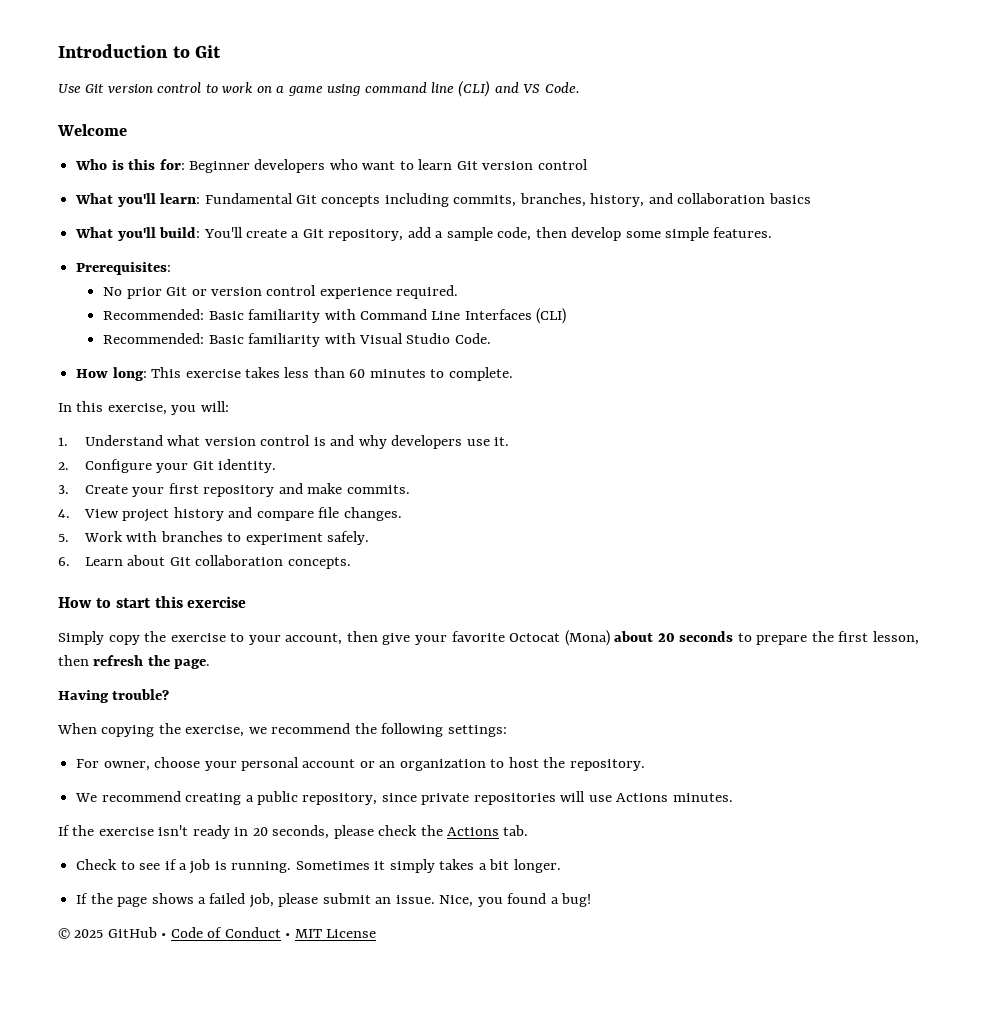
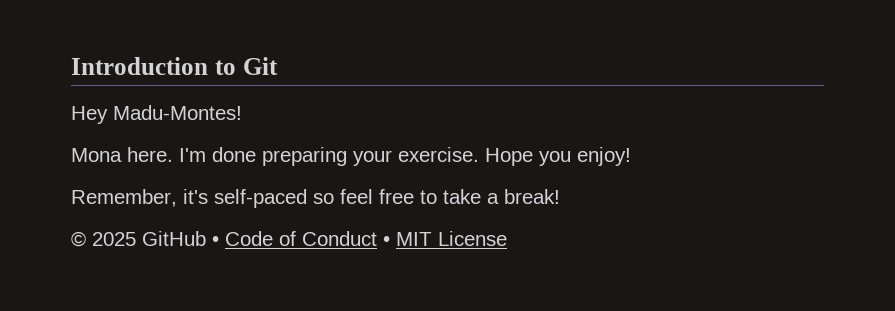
- Use Git version control to work on a game using command line (CLI) and VS Code.
- Welcome
- Who is this for: Beginner developers who want to learn Git version control
- What you'll learn: Fundamental Git concepts including commits, branches, history, and collaboration basics
- What you'll build: You'll create a Git repository, add a sample code, then develop some simple features.
- Prerequisites:
- No prior Git or version control experience required.
- Recommended: Basic familiarity with Command Line Interfaces (CLI)
- Recommended: Basic familiarity with Visual Studio Code.
- How long: This exercise takes less than 60 minutes to complete.
- In this exercise, you will:
- 1. Understand what version control is and why developers use it.
- 2. Configure your Git identity.
- 3. Create your first repository and make commits.
- 4. View project history and compare file changes.
- 5. Work with branches to experiment safely.
- 6. Learn about Git collaboration concepts.
- How to start this exercise
- Simply copy the exercise to your account, then give your favorite Octocat (Mona) about 20 seconds to prepare the first lesson, then refresh the page.
- Having trouble?
- When copying the exercise, we recommend the following settings:
- For owner, choose your personal account or an organization to host the repository.
- We recommend creating a public repository, since private repositories will use Actions minutes.
- If the exercise isn't ready in 20 seconds, please check the Actions tab.
- Check to see if a job is running. Sometimes it simply takes a bit longer.
- If the page shows a failed job, please submit an issue. Nice, you found a bug!
+ Hey Madu-Montes!
+ Mona here. I'm done preparing your exercise. Hope you enjoy!
+ Remember, it's self-paced so feel free to take a break!

